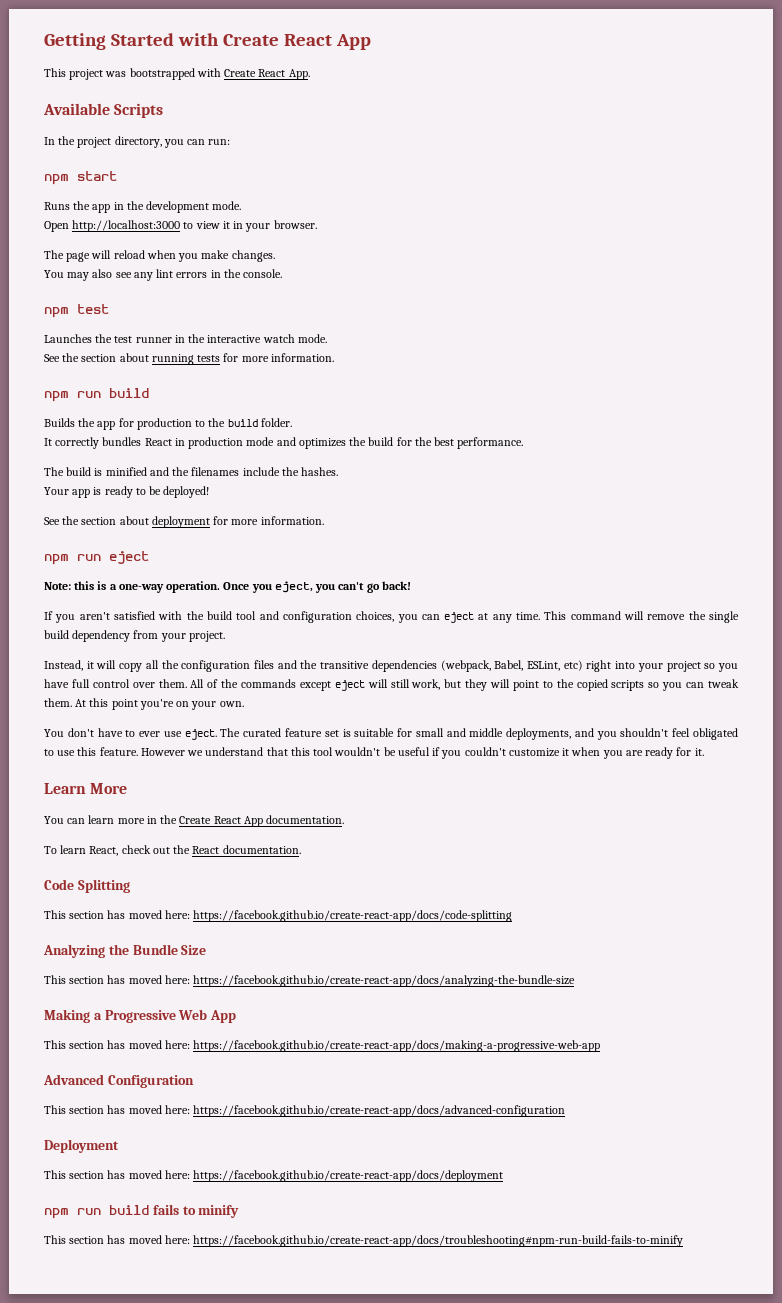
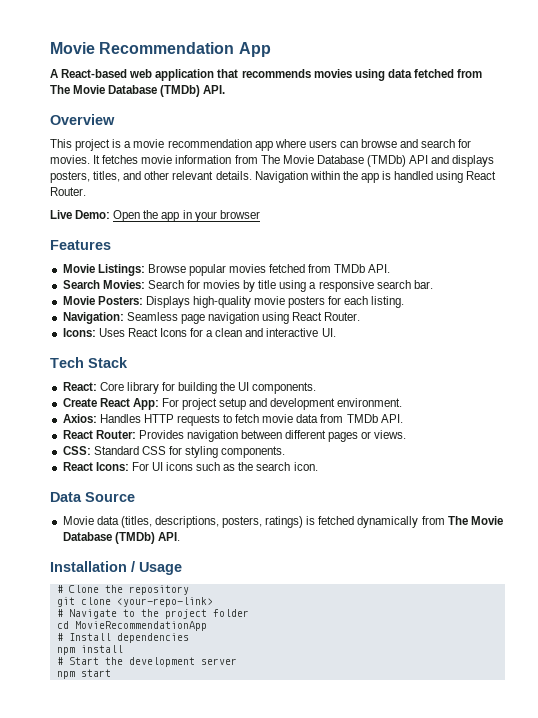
- Getting Started with Create React App
- This project was bootstrapped with Create React App.
- Available Scripts
- In the project directory, you can run:
+ Movie Recommendation App
+ A React-based web application that recommends movies using data fetched from The Movie Database (TMDb) API.
+ Overview
+ This project is a movie recommendation app where users can browse and search for movies. It fetches movie information from The Movie Database (TMDb) API and displays posters, titles, and other relevant details. Navigation within the app is handled using React Router.
+ Live Demo: Open the app in your browser
+ Features
+ Movie Listings: Browse popular movies fetched from TMDb API.
+ Search Movies: Search for movies by title using a responsive search bar.
+ Movie Posters: Displays high-quality movie posters for each listing.
+ Navigation: Seamless page navigation using React Router.
+ Icons: Uses React Icons for a clean and interactive UI.
+ Tech Stack
+ React: Core library for building the UI components.
+ Create React App: For project setup and development environment.
+ Axios: Handles HTTP requests to fetch movie data from TMDb API.
+ React Router: Provides navigation between different pages or views.
+ CSS: Standard CSS for styling components.
+ React Icons: For UI icons such as the search icon.
+ Data Source
+ Movie data (titles, descriptions, posters, ratings) is fetched dynamically from The Movie Database (TMDb) API.
+ Installation / Usage
+ # Clone the repository
+ git clone <your-repo-link>
+ # Navigate to the project folder
+ cd MovieRecommendationApp
+ # Install dependencies
+ npm install
+ # Start the development server
  npm start
- Runs the app in the development mode.
- Open http://localhost:3000 to view it in your browser.
- The page will reload when you make changes.
- You may also see any lint errors in the console.
- npm test
- Launches the test runner in the interactive watch mode.
- See the section about running tests for more information.
- npm run build
- Builds the app for production to the build folder.
- It correctly bundles React in production mode and optimizes the build for the best performance.
- The build is minified and the filenames include the hashes.
- Your app is ready to be deployed!
- See the section about deployment for more information.
- npm run eject
- Note: this is a one-way operation. Once you eject, you can't go back!
- If you aren't satisfied with the build tool and configuration choices, you can eject at any time. This command will remove the single build dependency from your project.
- Instead, it will copy all the configuration files and the transitive dependencies (webpack, Babel, ESLint, etc) right into your project so you have full control over them. All of the commands except eject will still work, but they will point to the copied scripts so you can tweak them. At this point you're on your own.
- You don't have to ever use eject. The curated feature set is suitable for small and middle deployments, and you shouldn't feel obligated to use this feature. However we understand that this tool wouldn't be useful if you couldn't customize it when you are ready for it.
- Learn More
- You can learn more in the Create React App documentation.
- To learn React, check out the React documentation.
- Code Splitting
- This section has moved here: https://facebook.github.io/create-react-app/docs/code-splitting
- Analyzing the Bundle Size
- This section has moved here: https://facebook.github.io/create-react-app/docs/analyzing-the-bundle-size
- Making a Progressive Web App
- This section has moved here: https://facebook.github.io/create-react-app/docs/making-a-progressive-web-app
- Advanced Configuration
- This section has moved here: https://facebook.github.io/create-react-app/docs/advanced-configuration
- Deployment
- This section has moved here: https://facebook.github.io/create-react-app/docs/deployment
- npm run build fails to minify
- This section has moved here: https://facebook.github.io/create-react-app/docs/troubleshooting#npm-run-build-fails-to-minify

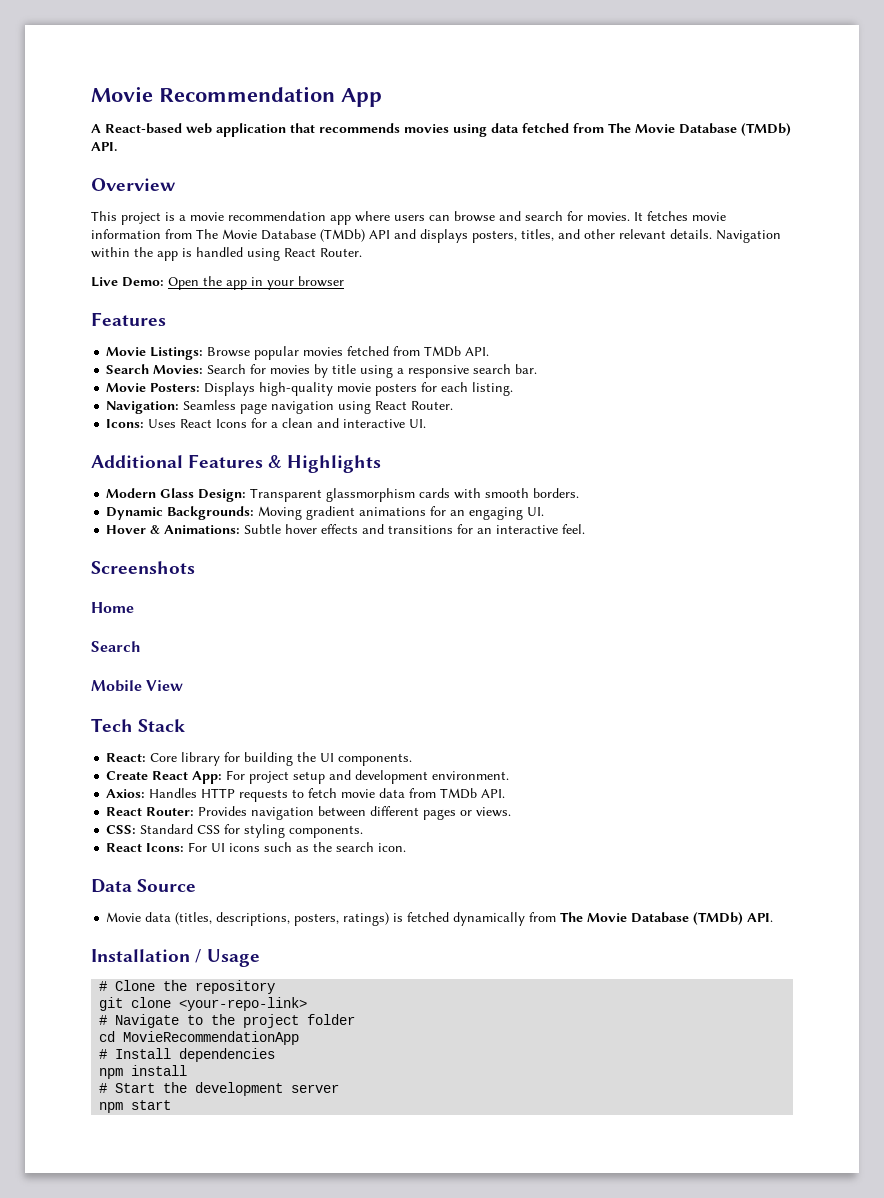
+ Additional Features & Highlights
+ Modern Glass Design: Transparent glassmorphism cards with smooth borders.
+ Dynamic Backgrounds: Moving gradient animations for an engaging UI.
+ Hover & Animations: Subtle hover effects and transitions for an interactive feel.
+ Screenshots
+ Home
+ Search
+ Mobile View

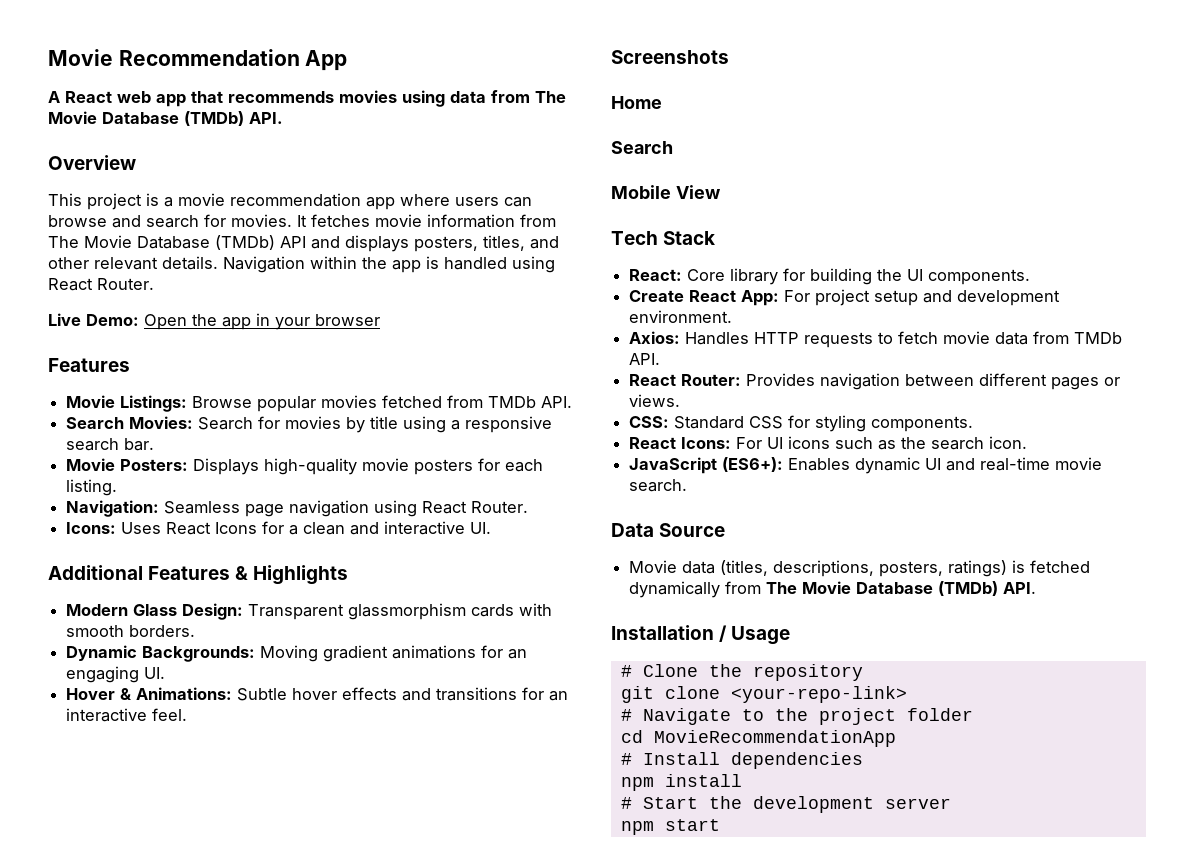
- A React-based web application that recommends movies using data fetched from The Movie Database (TMDb) API.
+ A React web app that recommends movies using data from The Movie Database (TMDb) API.
+ JavaScript (ES6+): Enables dynamic UI and real-time movie search.

